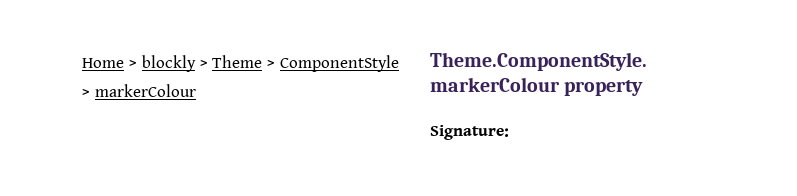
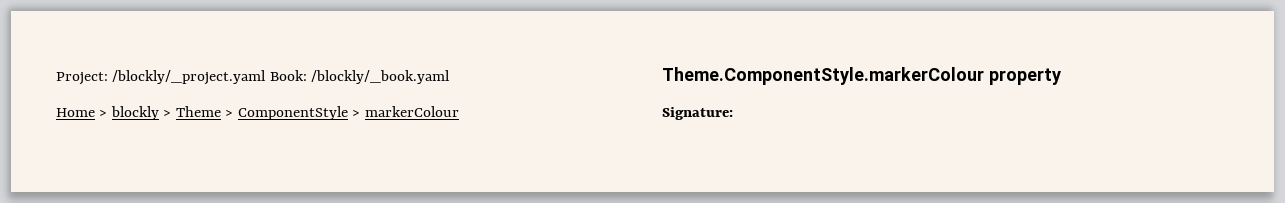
+ Project: /blockly/_project.yaml Book: /blockly/_book.yaml

